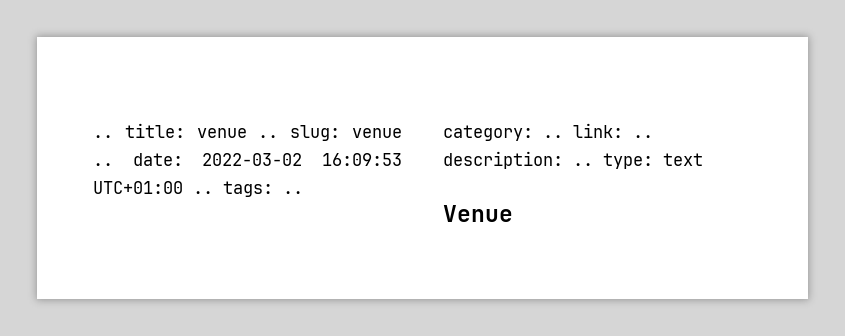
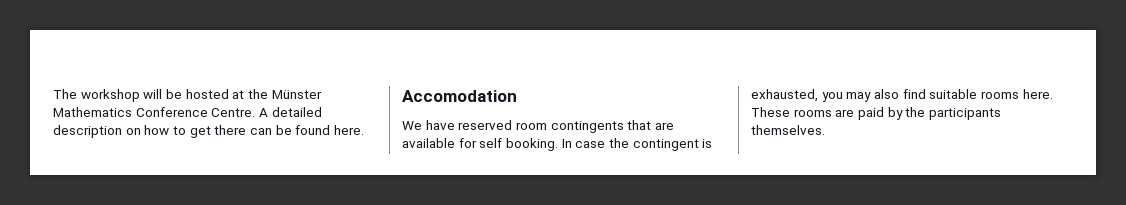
- .. title: venue .. slug: venue .. date: 2022-03-02 16:09:53 UTC+01:00 .. tags: .. category: .. link: .. description: .. type: text
- Venue
+ The workshop will be hosted at the Münster Mathematics Conference Centre. A detailed description on how to get there can be found here.
+ Accomodation
+ We have reserved room contingents that are available for self booking. In case the contingent is exhausted, you may also find suitable rooms here. These rooms are paid by the participants themselves.

